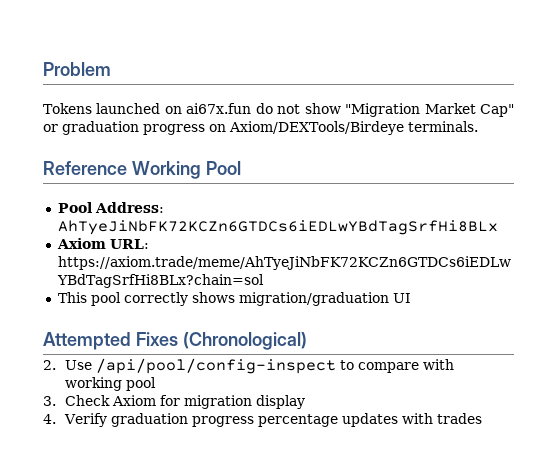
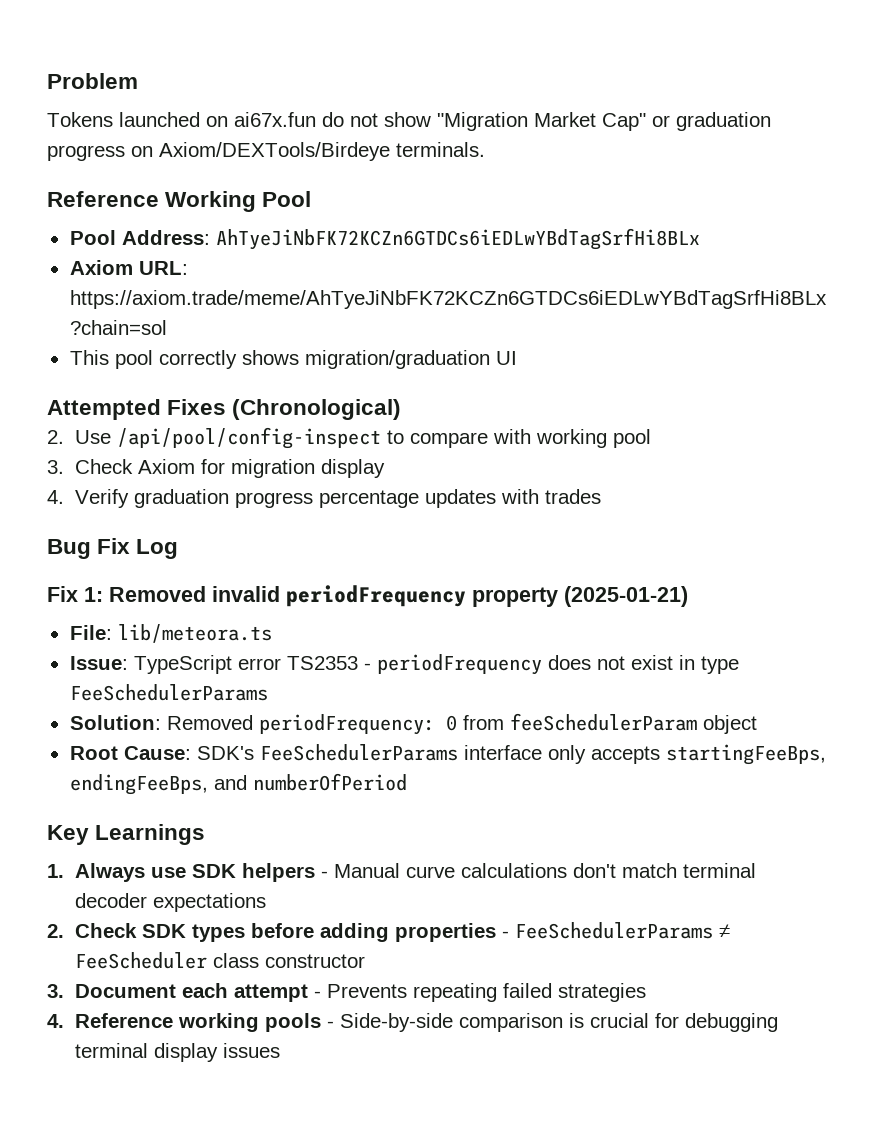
+ Bug Fix Log
+ Fix 1: Removed invalid periodFrequency property (2025-01-21)
+ File: lib/meteora.ts
+ Issue: TypeScript error TS2353 - periodFrequency does not exist in type FeeSchedulerParams
+ Solution: Removed periodFrequency: 0 from feeSchedulerParam object
+ Root Cause: SDK's FeeSchedulerParams interface only accepts startingFeeBps, endingFeeBps, and numberOfPeriod
+ Key Learnings
+ 1. Always use SDK helpers - Manual curve calculations don't match terminal decoder expectations
+ 2. Check SDK types before adding properties - FeeSchedulerParams ≠ FeeScheduler class constructor
+ 3. Document each attempt - Prevents repeating failed strategies
+ 4. Reference working pools - Side-by-side comparison is crucial for debugging terminal display issues

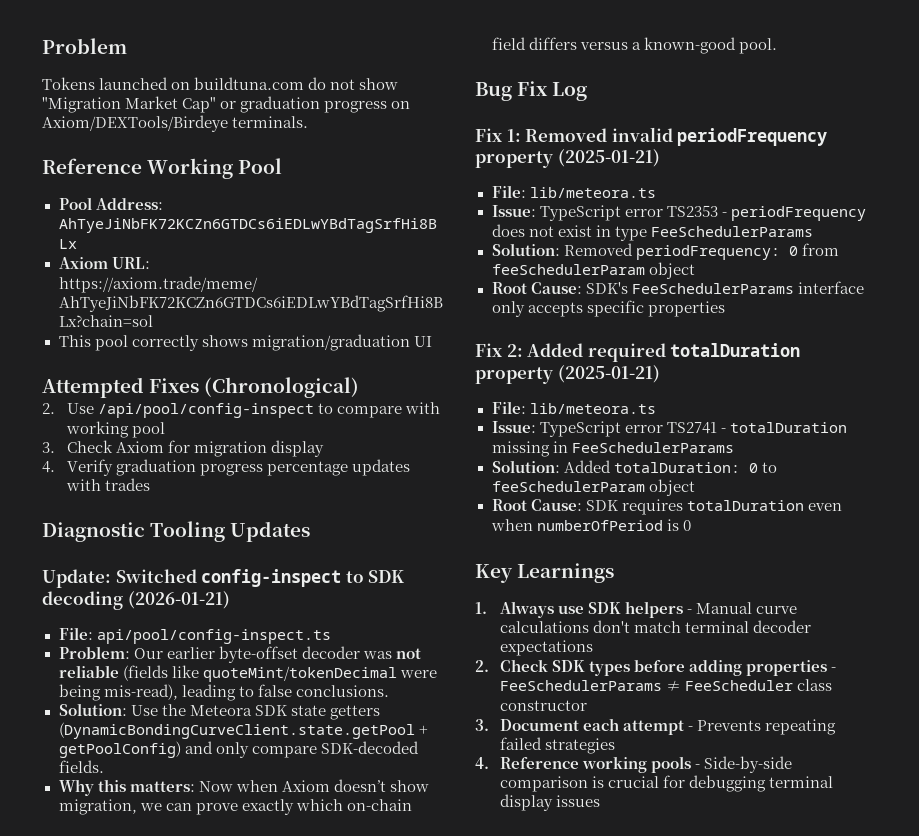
- Tokens launched on ai67x.fun do not show "Migration Market Cap" or graduation progress on Axiom/DEXTools/Birdeye terminals.
+ Tokens launched on buildtuna.com do not show "Migration Market Cap" or graduation progress on Axiom/DEXTools/Birdeye terminals.
+ Diagnostic Tooling Updates
+ Update: Switched config-inspect to SDK decoding (2026-01-21)
+ File: api/pool/config-inspect.ts
+ Problem: Our earlier byte-offset decoder was not reliable (fields like quoteMint/tokenDecimal were being mis-read), leading to false conclusions.
+ Solution: Use the Meteora SDK state getters (DynamicBondingCurveClient.state.getPool + getPoolConfig) and only compare SDK-decoded fields.
+ Why this matters: Now when Axiom doesn’t show migration, we can prove exactly which on-chain field differs versus a known-good pool.
- Root Cause: SDK's FeeSchedulerParams interface only accepts startingFeeBps, endingFeeBps, and numberOfPeriod
+ Root Cause: SDK's FeeSchedulerParams interface only accepts specific properties
+ Fix 2: Added required totalDuration property (2025-01-21)
+ File: lib/meteora.ts
+ Issue: TypeScript error TS2741 - totalDuration missing in FeeSchedulerParams
+ Solution: Added totalDuration: 0 to feeSchedulerParam object
+ Root Cause: SDK requires totalDuration even when numberOfPeriod is 0

